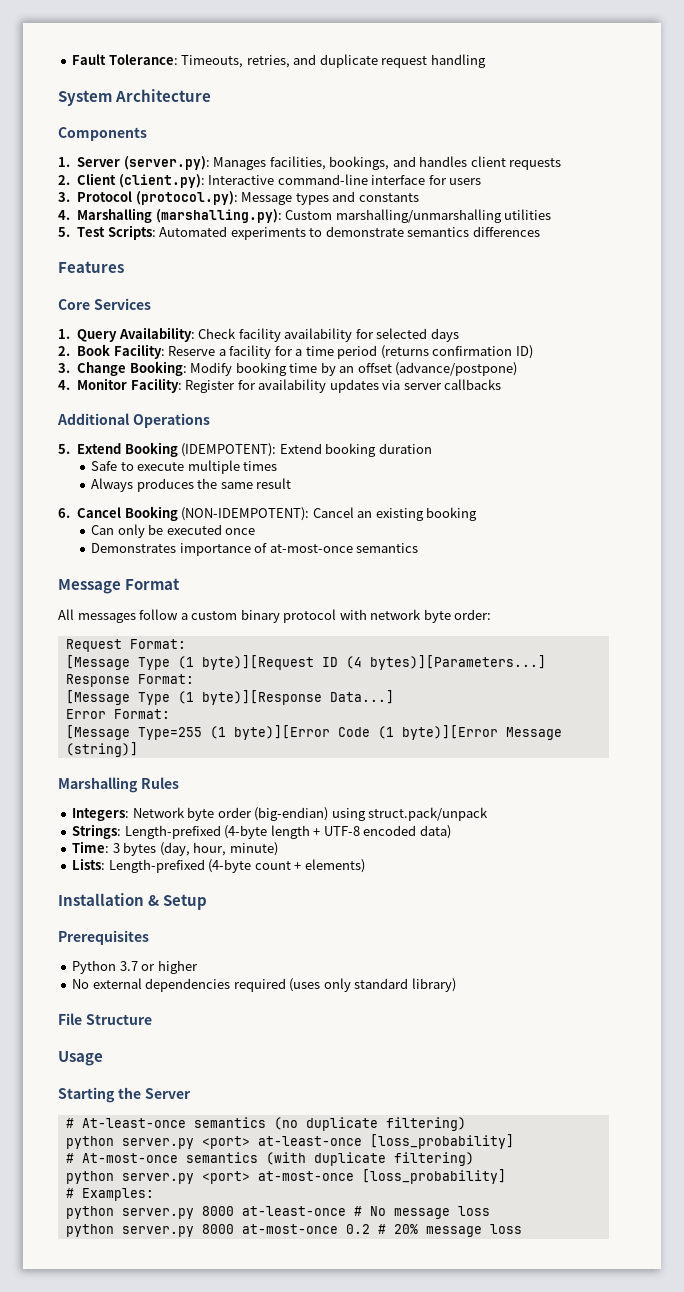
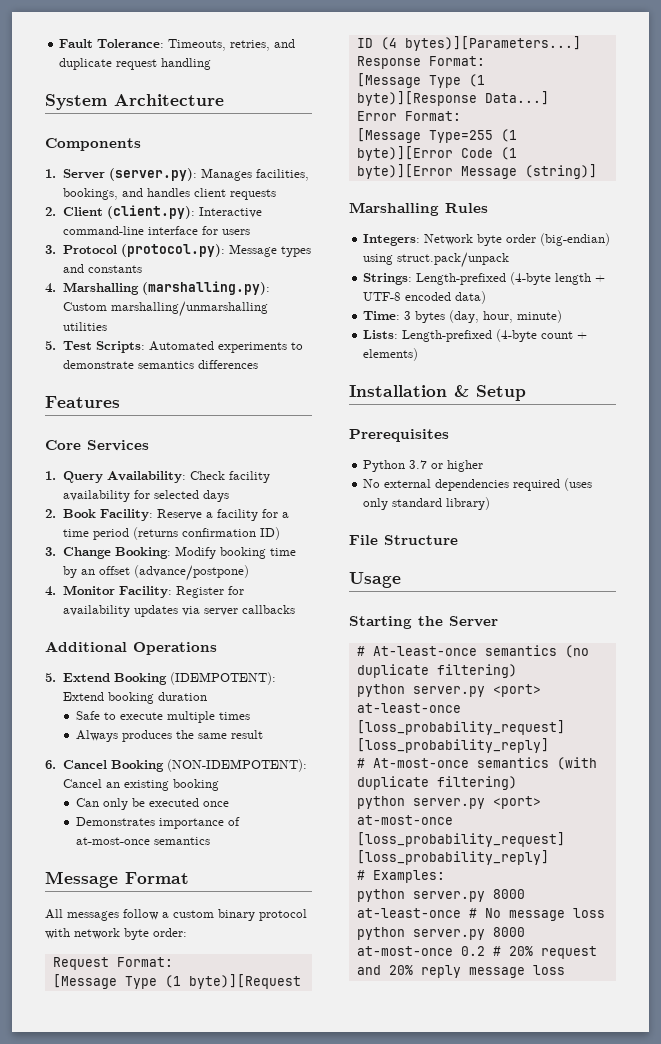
- python server.py <port> at-least-once [loss_probability]
+ python server.py <port> at-least-once [loss_probability_request] [loss_probability_reply]
- python server.py <port> at-most-once [loss_probability]
+ python server.py <port> at-most-once [loss_probability_request] [loss_probability_reply]
- python server.py 8000 at-most-once 0.2 # 20% message loss
+ python server.py 8000 at-most-once 0.2 # 20% request and 20% reply message loss

